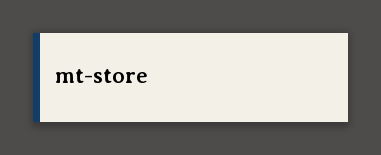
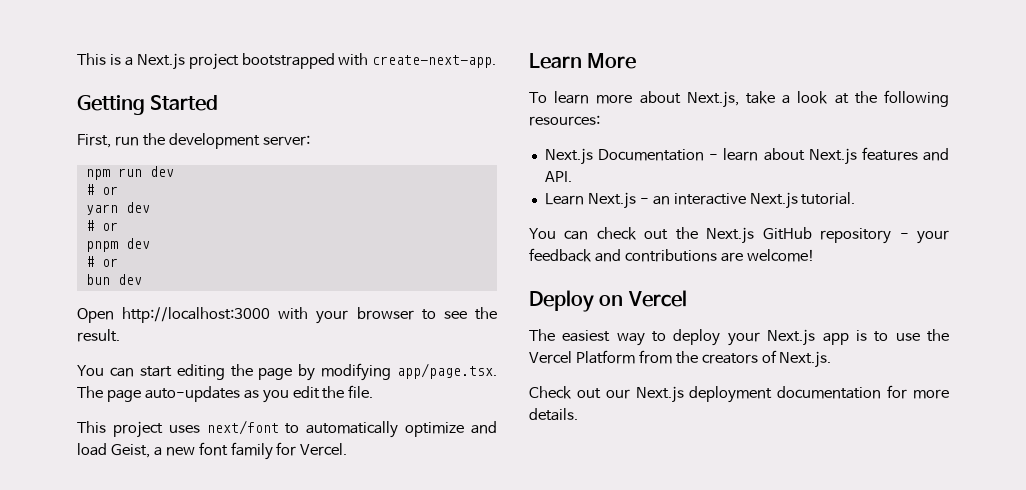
- mt-store
+ This is a Next.js project bootstrapped with create-next-app.
+ Getting Started
+ First, run the development server:
+ npm run dev
+ # or
+ yarn dev
+ # or
+ pnpm dev
+ # or
+ bun dev
+ Open http://localhost:3000 with your browser to see the result.
+ You can start editing the page by modifying app/page.tsx. The page auto-updates as you edit the file.
+ This project uses next/font to automatically optimize and load Geist, a new font family for Vercel.
+ Learn More
+ To learn more about Next.js, take a look at the following resources:
+ Next.js Documentation - learn about Next.js features and API.
+ Learn Next.js - an interactive Next.js tutorial.
+ You can check out the Next.js GitHub repository - your feedback and contributions are welcome!
+ Deploy on Vercel
+ The easiest way to deploy your Next.js app is to use the Vercel Platform from the creators of Next.js.
+ Check out our Next.js deployment documentation for more details.

